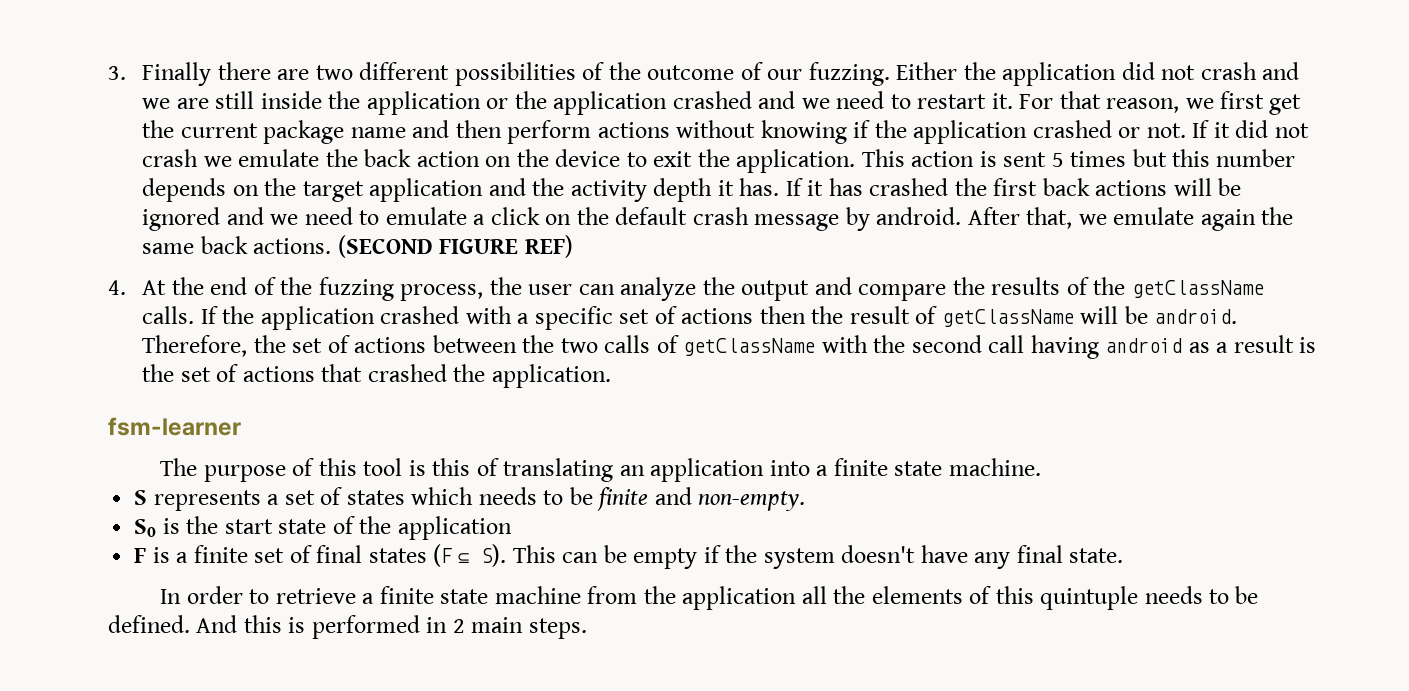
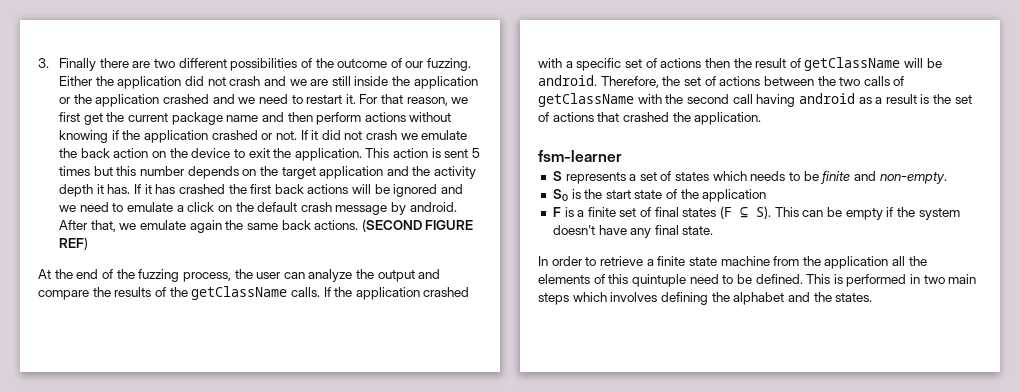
- 4. At the end of the fuzzing process, the user can analyze the output and compare the results of the getClassName calls.
+ At the end of the fuzzing process, the user can analyze the output and compare the results of the getClassName calls.
- The purpose of this tool is this of translating an application into a finite state machine.
- In order to retrieve a finite state machine from the application all the elements of this quintuple needs to be defined.
+ In order to retrieve a finite state machine from the application all the elements of this quintuple need to be defined.
- And this is performed in 2 main steps.
+ This is performed in two main steps which involves defining the alphabet and the states.

